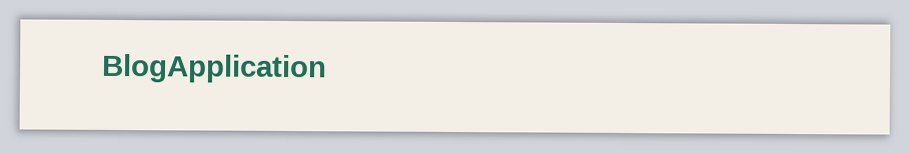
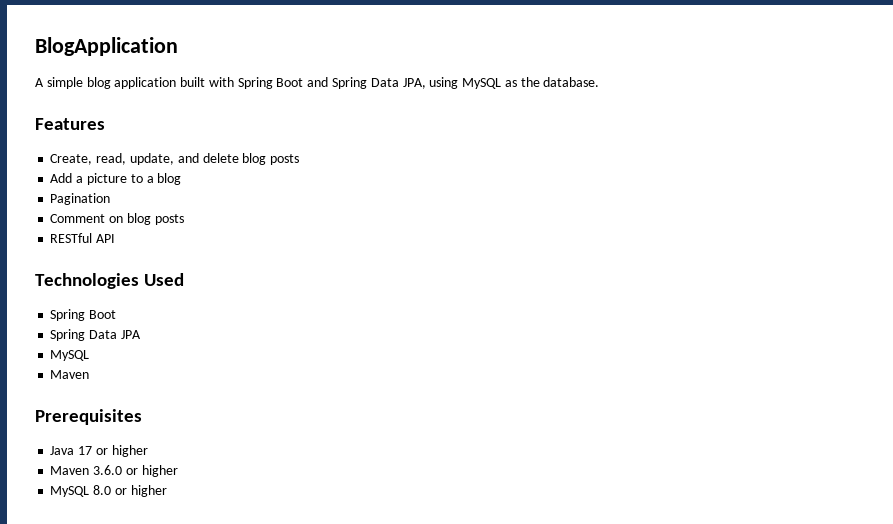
+ A simple blog application built with Spring Boot and Spring Data JPA, using MySQL as the database.
+ Features
+ Create, read, update, and delete blog posts
+ Add a picture to a blog
+ Pagination
+ Comment on blog posts
+ RESTful API
+ Technologies Used
+ Spring Boot
+ Spring Data JPA
+ MySQL
+ Maven
+ Prerequisites
+ Java 17 or higher
+ Maven 3.6.0 or higher
+ MySQL 8.0 or higher

